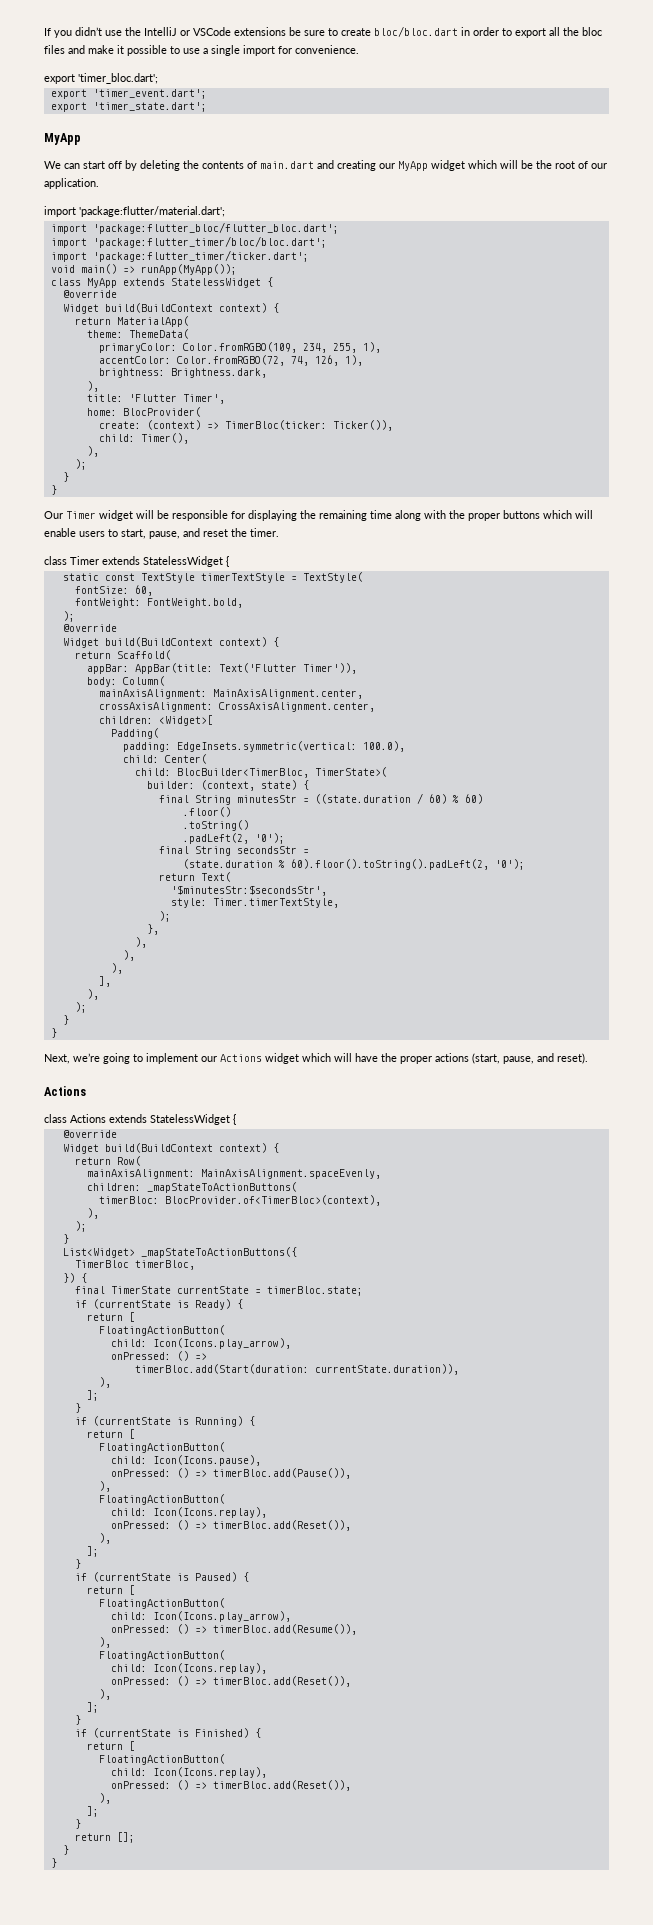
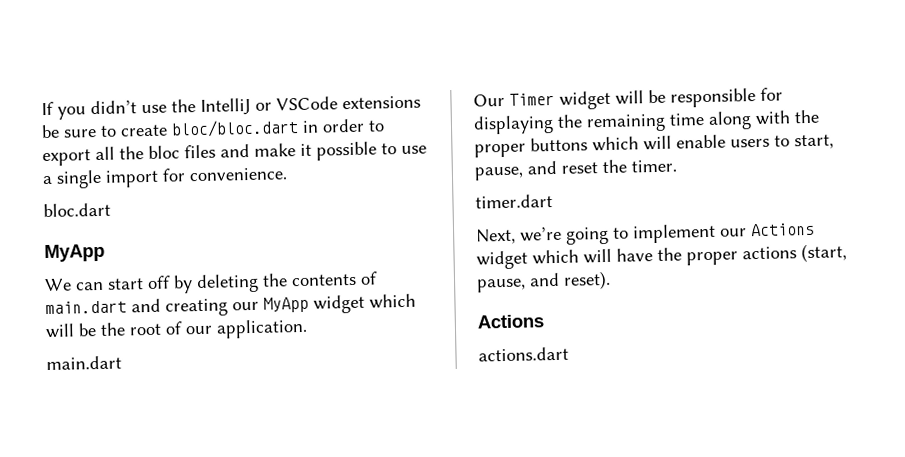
- export 'timer_bloc.dart';
- export 'timer_event.dart';
- export 'timer_state.dart';
+ bloc.dart
  We can start off by deleting the contents of main.dart and creating our MyApp widget which will be the root of our application.
- import 'package:flutter/material.dart';
- import 'package:flutter_bloc/flutter_bloc.dart';
- import 'package:flutter_timer/bloc/bloc.dart';
- import 'package:flutter_timer/ticker.dart';
- void main() => runApp(MyApp());
- class MyApp extends StatelessWidget {
- @override
- Widget build(BuildContext context) {
- return MaterialApp(
- theme: ThemeData(
- primaryColor: Color.fromRGBO(109, 234, 255, 1),
- accentColor: Color.fromRGBO(72, 74, 126, 1),
- brightness: Brightness.dark,
- ),
- title: 'Flutter Timer',
- home: BlocProvider(
- create: (context) => TimerBloc(ticker: Ticker()),
- child: Timer(),
- ),
- );
- }
- }
+ main.dart
- class Timer extends StatelessWidget {
- static const TextStyle timerTextStyle = TextStyle(
- fontSize: 60,
- fontWeight: FontWeight.bold,
- );
- @override
- Widget build(BuildContext context) {
- return Scaffold(
- appBar: AppBar(title: Text('Flutter Timer')),
- body: Column(
- mainAxisAlignment: MainAxisAlignment.center,
- crossAxisAlignment: CrossAxisAlignment.center,
- children: <Widget>[
- Padding(
- padding: EdgeInsets.symmetric(vertical: 100.0),
- child: Center(
- child: BlocBuilder<TimerBloc, TimerState>(
- builder: (context, state) {
- final String minutesStr = ((state.duration / 60) % 60)
- .floor()
- .toString()
- .padLeft(2, '0');
- final String secondsStr =
- (state.duration % 60).floor().toString().padLeft(2, '0');
- return Text(
- '$minutesStr:$secondsStr',
- style: Timer.timerTextStyle,
- );
- },
- ),
- ),
- ),
- ],
- ),
- );
- }
- }
+ timer.dart
- class Actions extends StatelessWidget {
- @override
- Widget build(BuildContext context) {
- return Row(
- mainAxisAlignment: MainAxisAlignment.spaceEvenly,
- children: _mapStateToActionButtons(
- timerBloc: BlocProvider.of<TimerBloc>(context),
- ),
- );
- }
- List<Widget> _mapStateToActionButtons({
- TimerBloc timerBloc,
- }) {
- final TimerState currentState = timerBloc.state;
- if (currentState is Ready) {
- return [
- FloatingActionButton(
- child: Icon(Icons.play_arrow),
- onPressed: () =>
- timerBloc.add(Start(duration: currentState.duration)),
- ),
- ];
- }
- if (currentState is Running) {
- return [
- FloatingActionButton(
- child: Icon(Icons.pause),
- onPressed: () => timerBloc.add(Pause()),
- ),
- FloatingActionButton(
- child: Icon(Icons.replay),
- onPressed: () => timerBloc.add(Reset()),
- ),
- ];
- }
- if (currentState is Paused) {
- return [
- FloatingActionButton(
- child: Icon(Icons.play_arrow),
- onPressed: () => timerBloc.add(Resume()),
- ),
- FloatingActionButton(
- child: Icon(Icons.replay),
- onPressed: () => timerBloc.add(Reset()),
- ),
- ];
- }
- if (currentState is Finished) {
- return [
- FloatingActionButton(
- child: Icon(Icons.replay),
- onPressed: () => timerBloc.add(Reset()),
- ),
- ];
- }
- return [];
- }
- }
+ actions.dart

